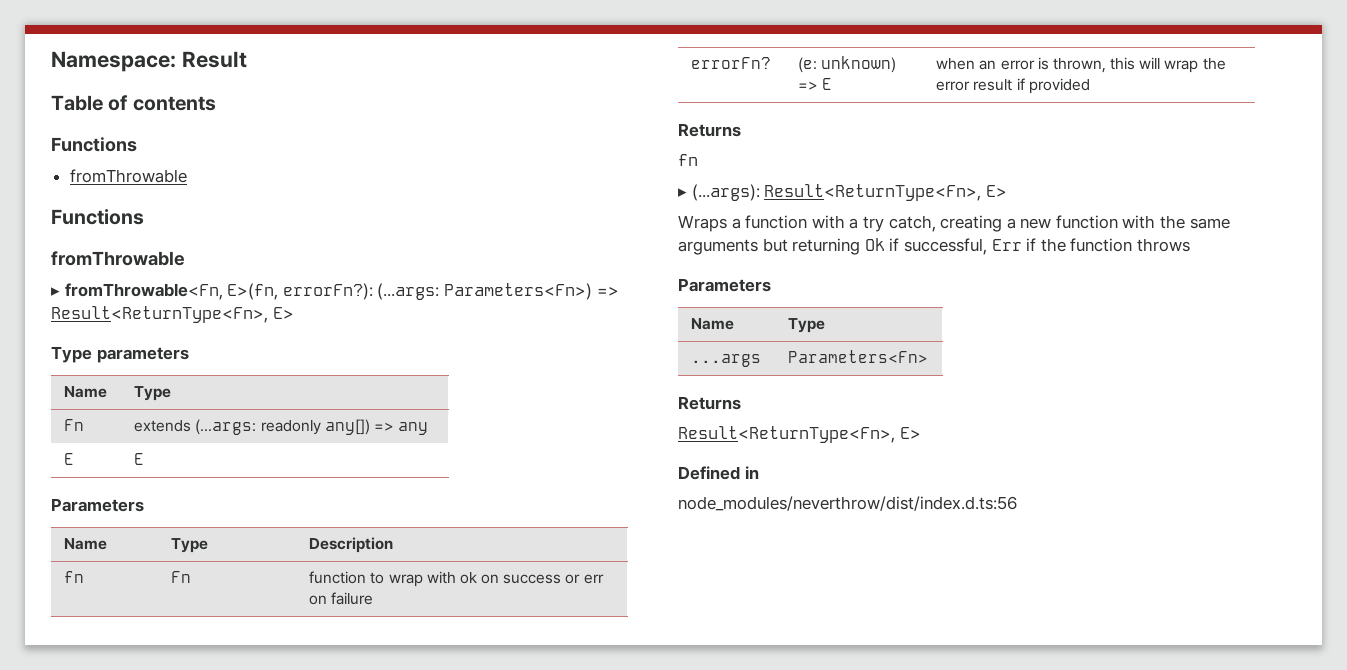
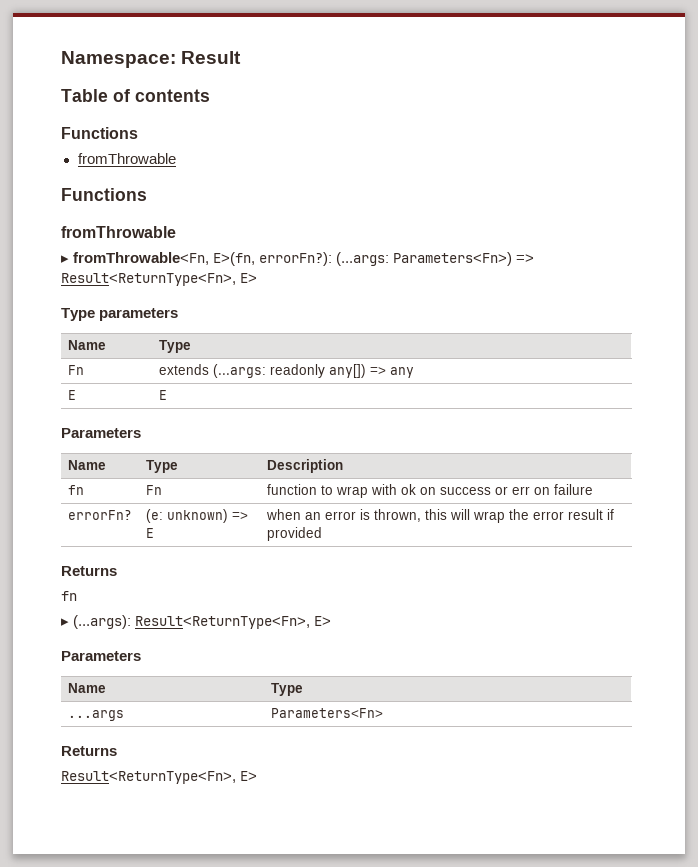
- Wraps a function with a try catch, creating a new function with the same arguments but returning Ok if successful, Err if the function throws
- Defined in
- node_modules/neverthrow/dist/index.d.ts:56

